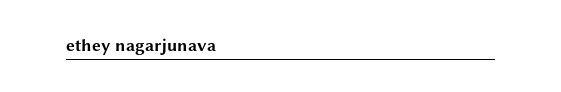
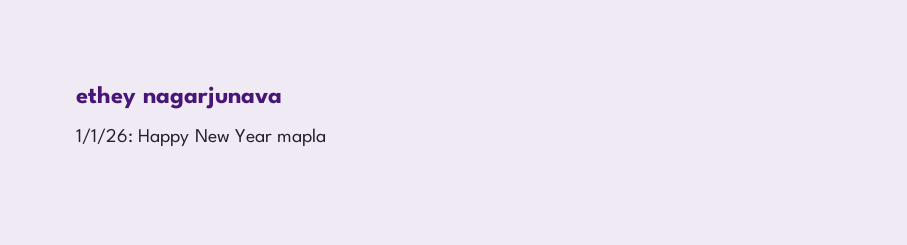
+ 1/1/26: Happy New Year mapla

